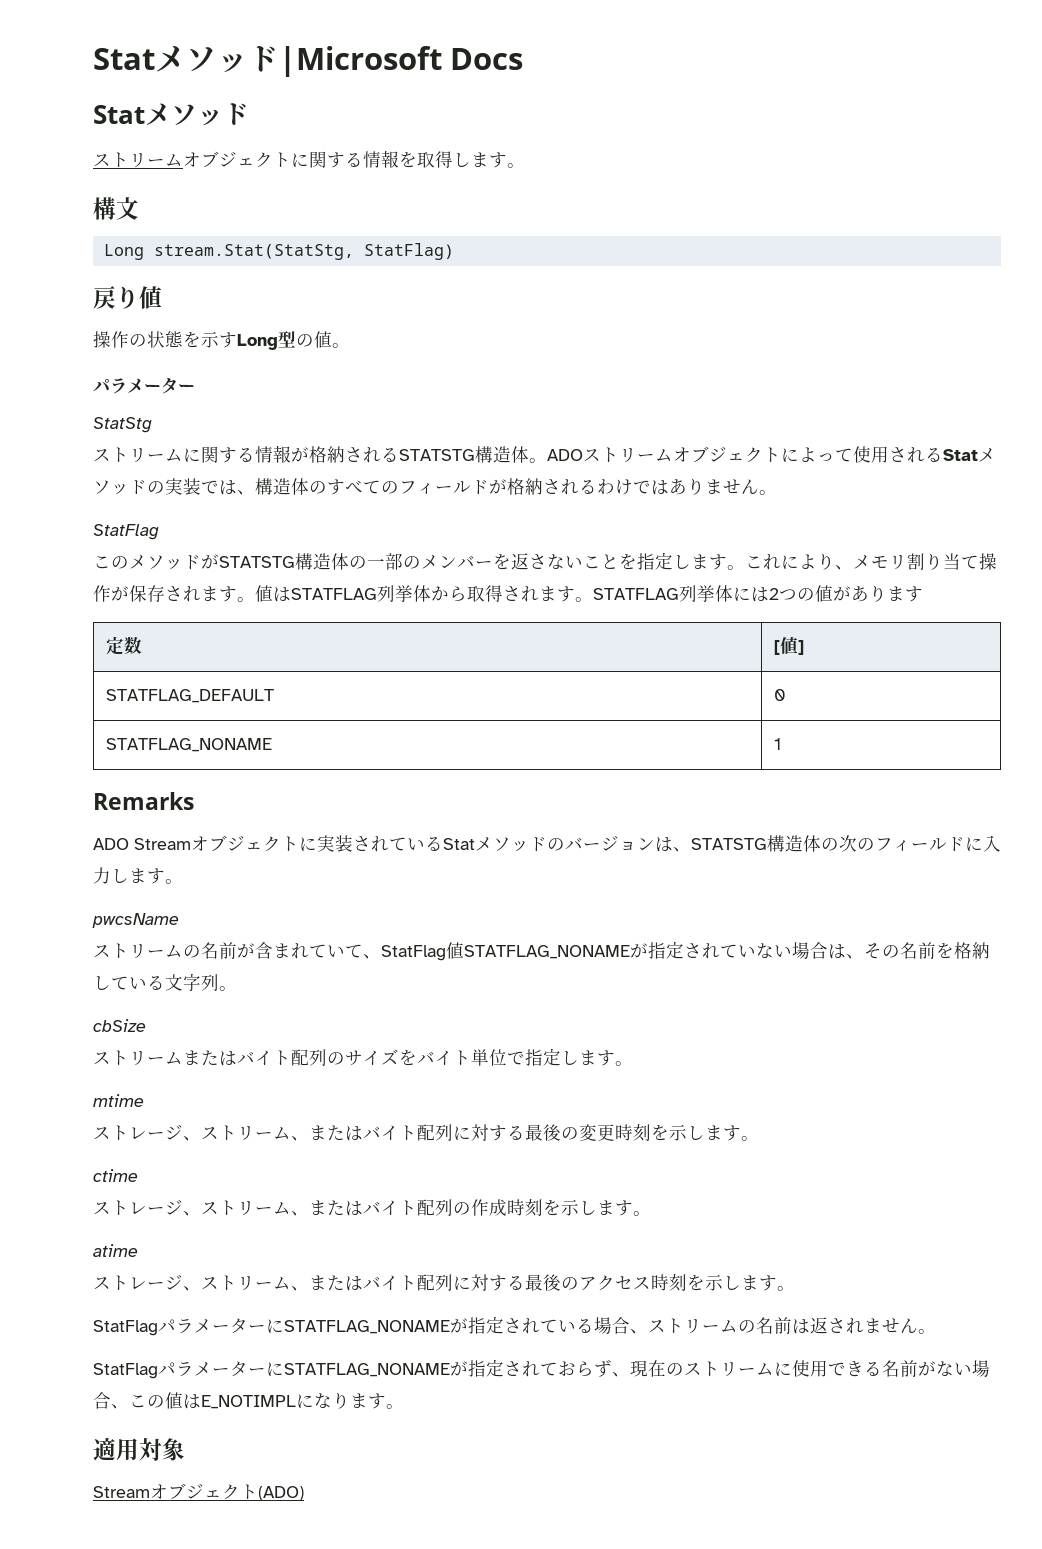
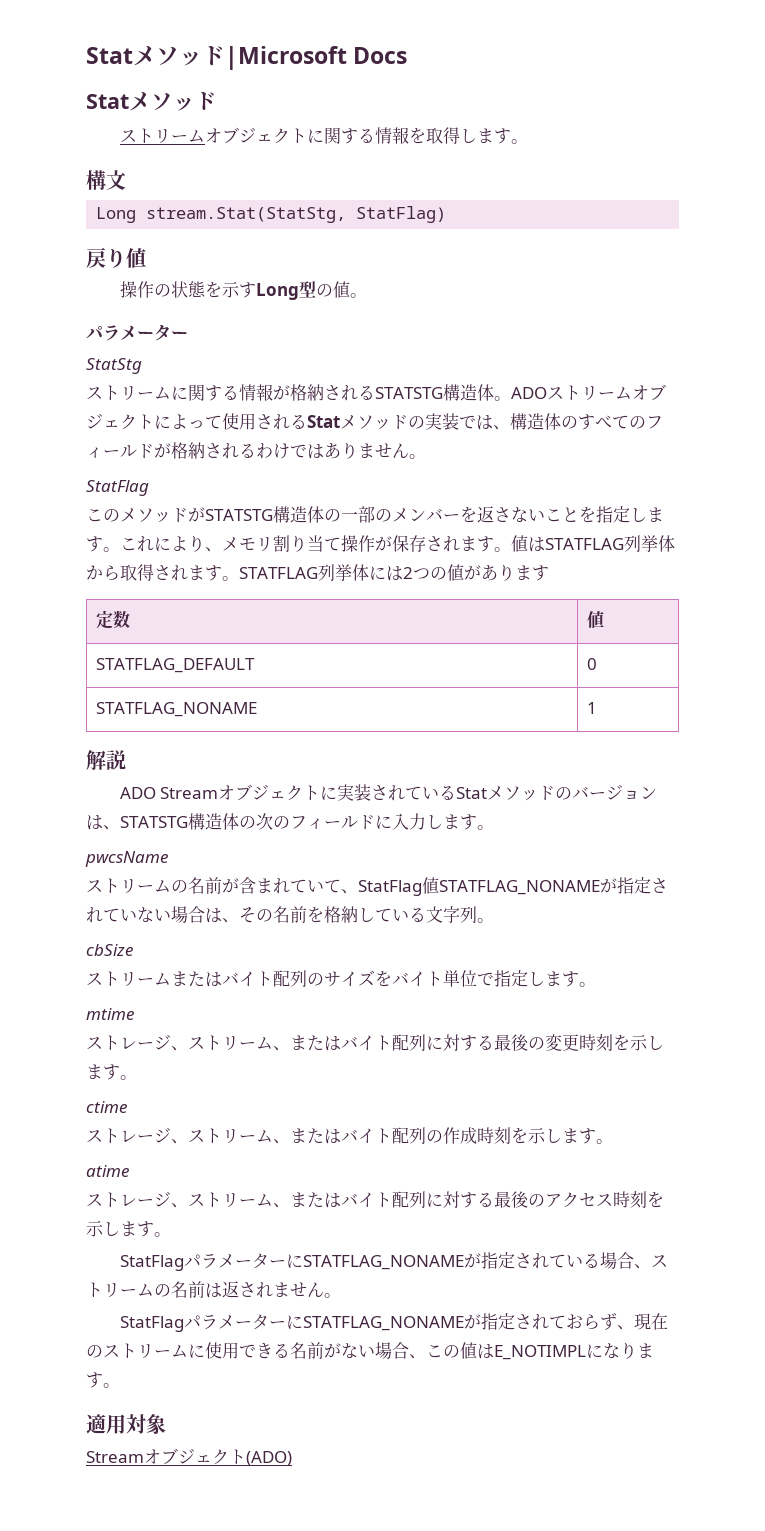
- 定数 | [値]
+ 定数 | 値
- Remarks
+ 解説

